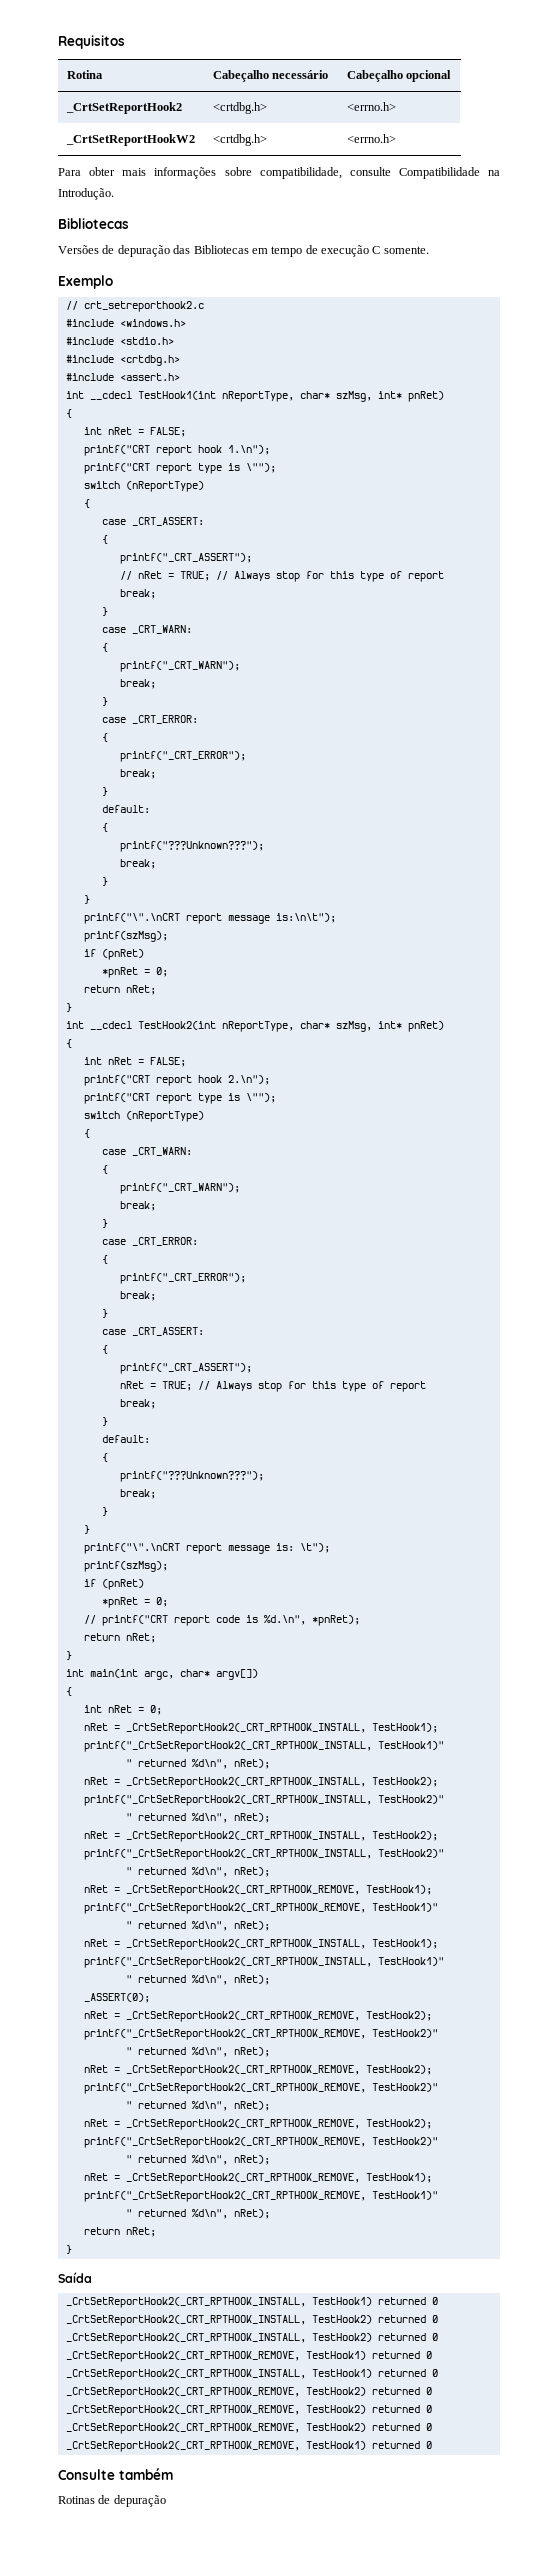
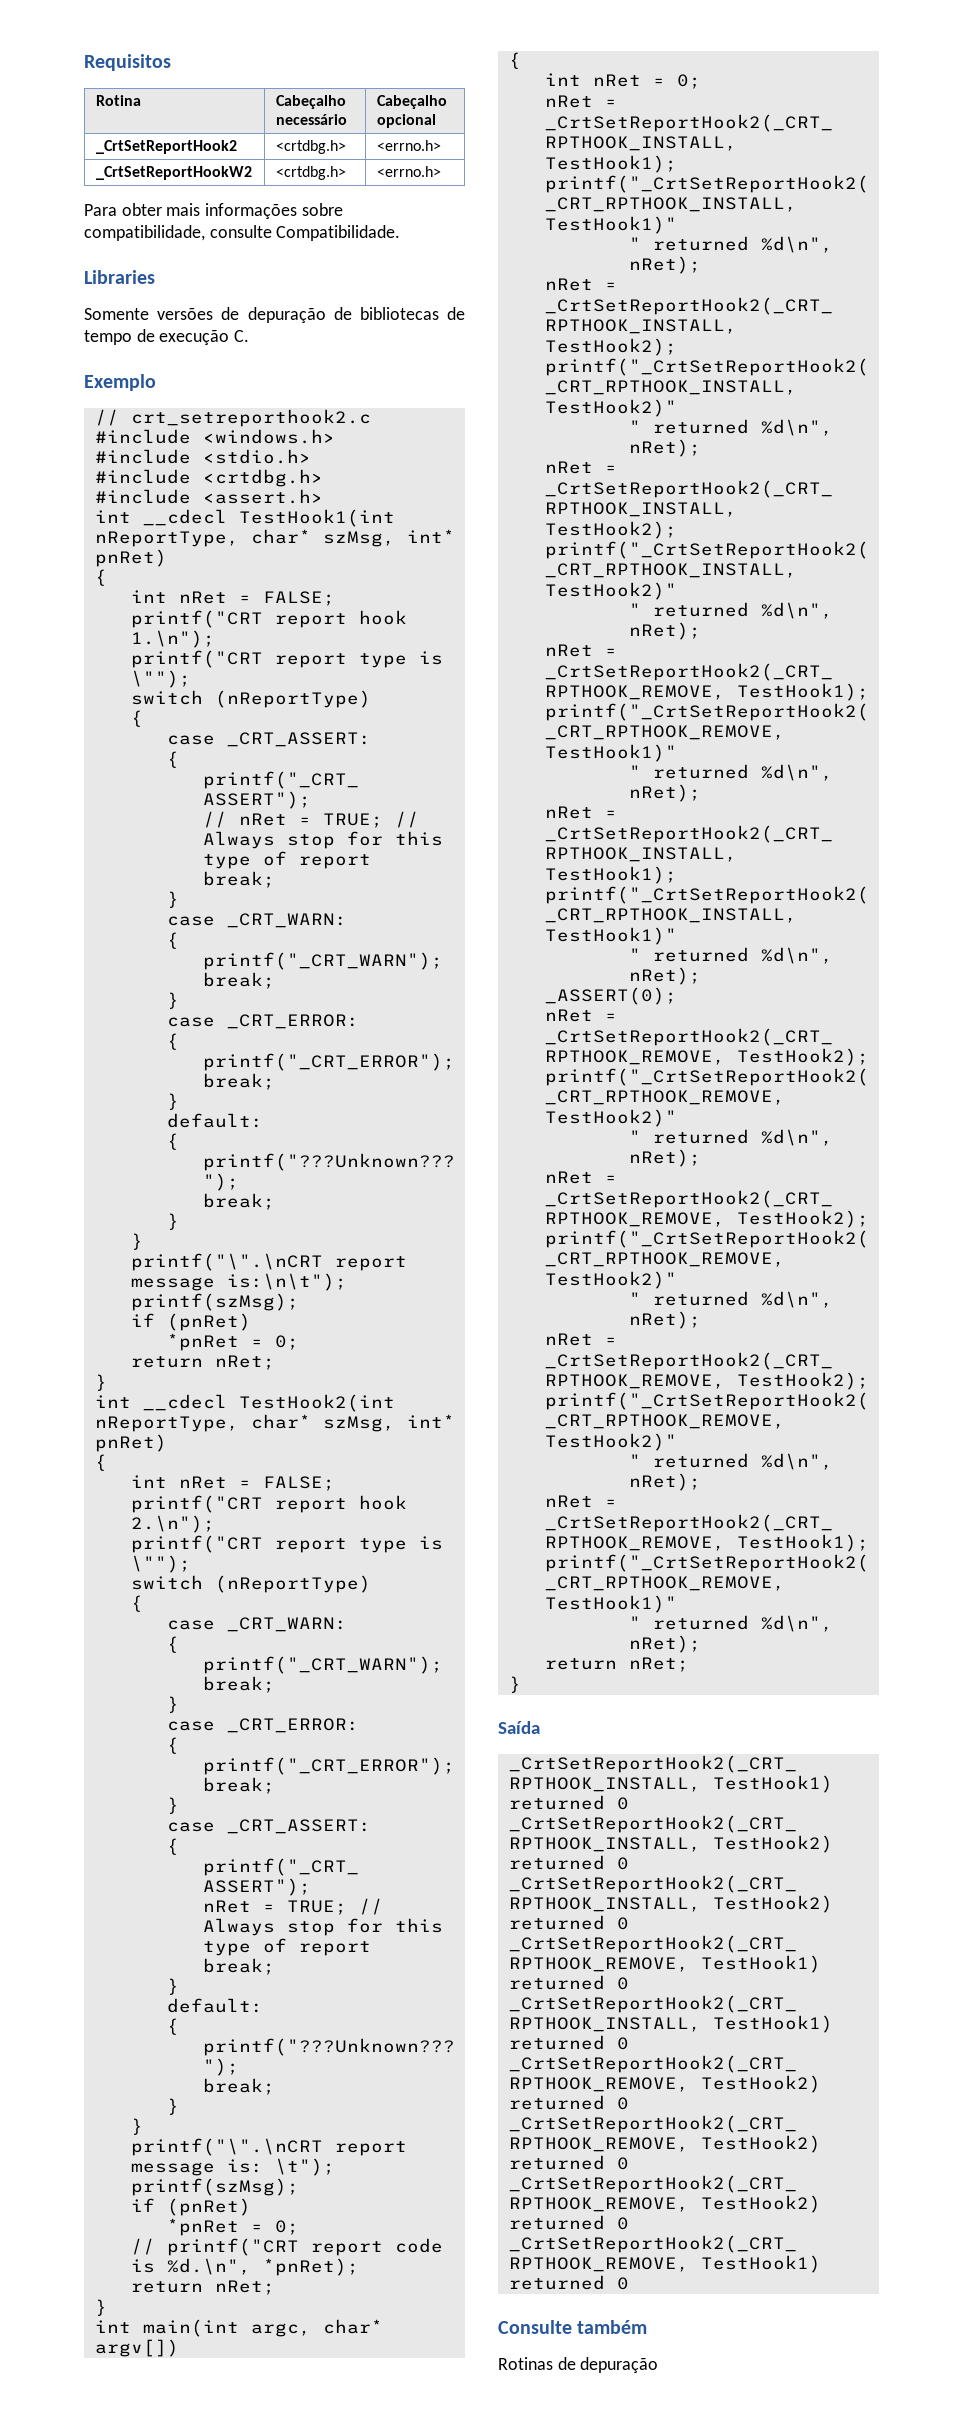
- Para obter mais informações sobre compatibilidade, consulte Compatibilidade na Introdução.
- Bibliotecas
- Versões de depuração das Bibliotecas em tempo de execução C somente.
+ Para obter mais informações sobre compatibilidade, consulte Compatibilidade.
+ Libraries
+ Somente versões de depuração de bibliotecas de tempo de execução C.

